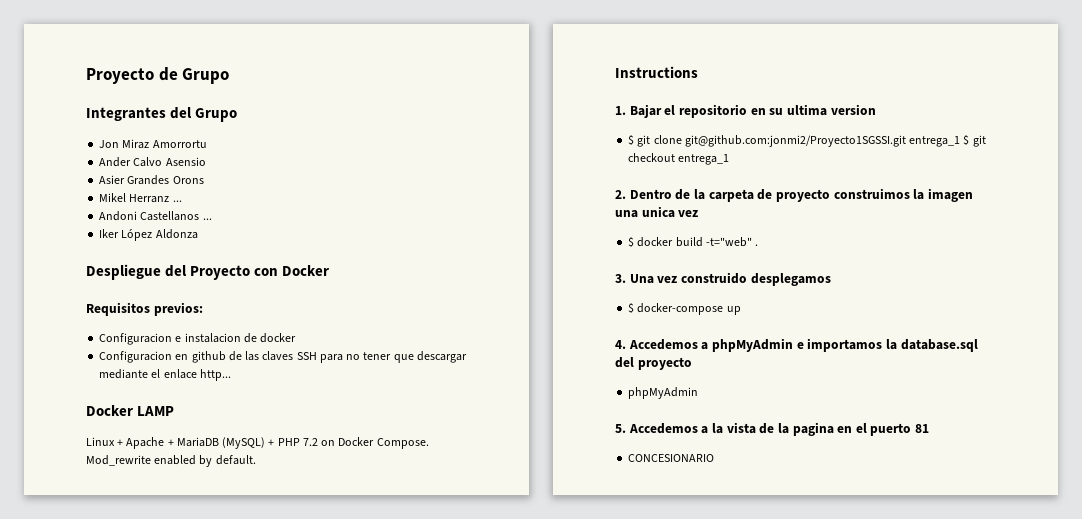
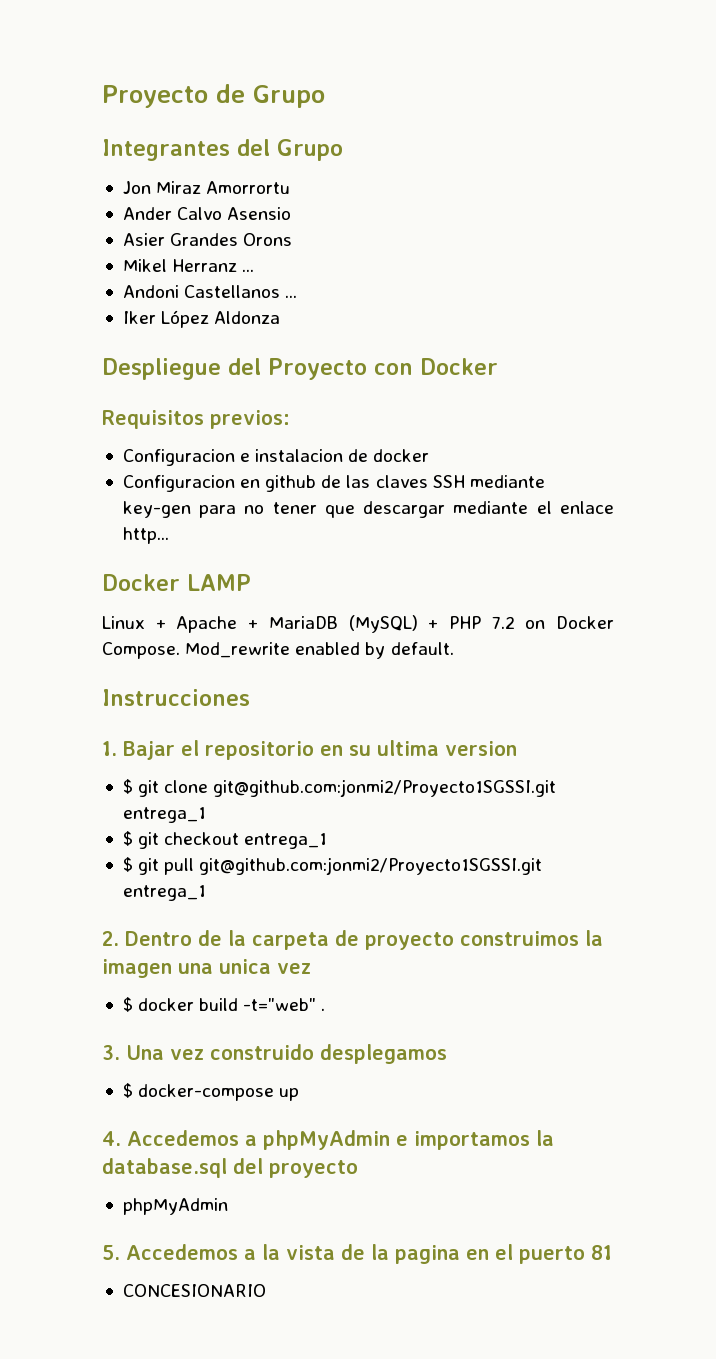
- Configuracion en github de las claves SSH para no tener que descargar mediante el enlace http...
+ Configuracion en github de las claves SSH mediante key-gen para no tener que descargar mediante el enlace http...
- Instructions
+ Instrucciones
- $ git clone git@github.com:jonmi2/Proyecto1SGSSI.git entrega_1 $ git checkout entrega_1
+ $ git clone git@github.com:jonmi2/Proyecto1SGSSI.git entrega_1
+ $ git checkout entrega_1
+ $ git pull git@github.com:jonmi2/Proyecto1SGSSI.git entrega_1

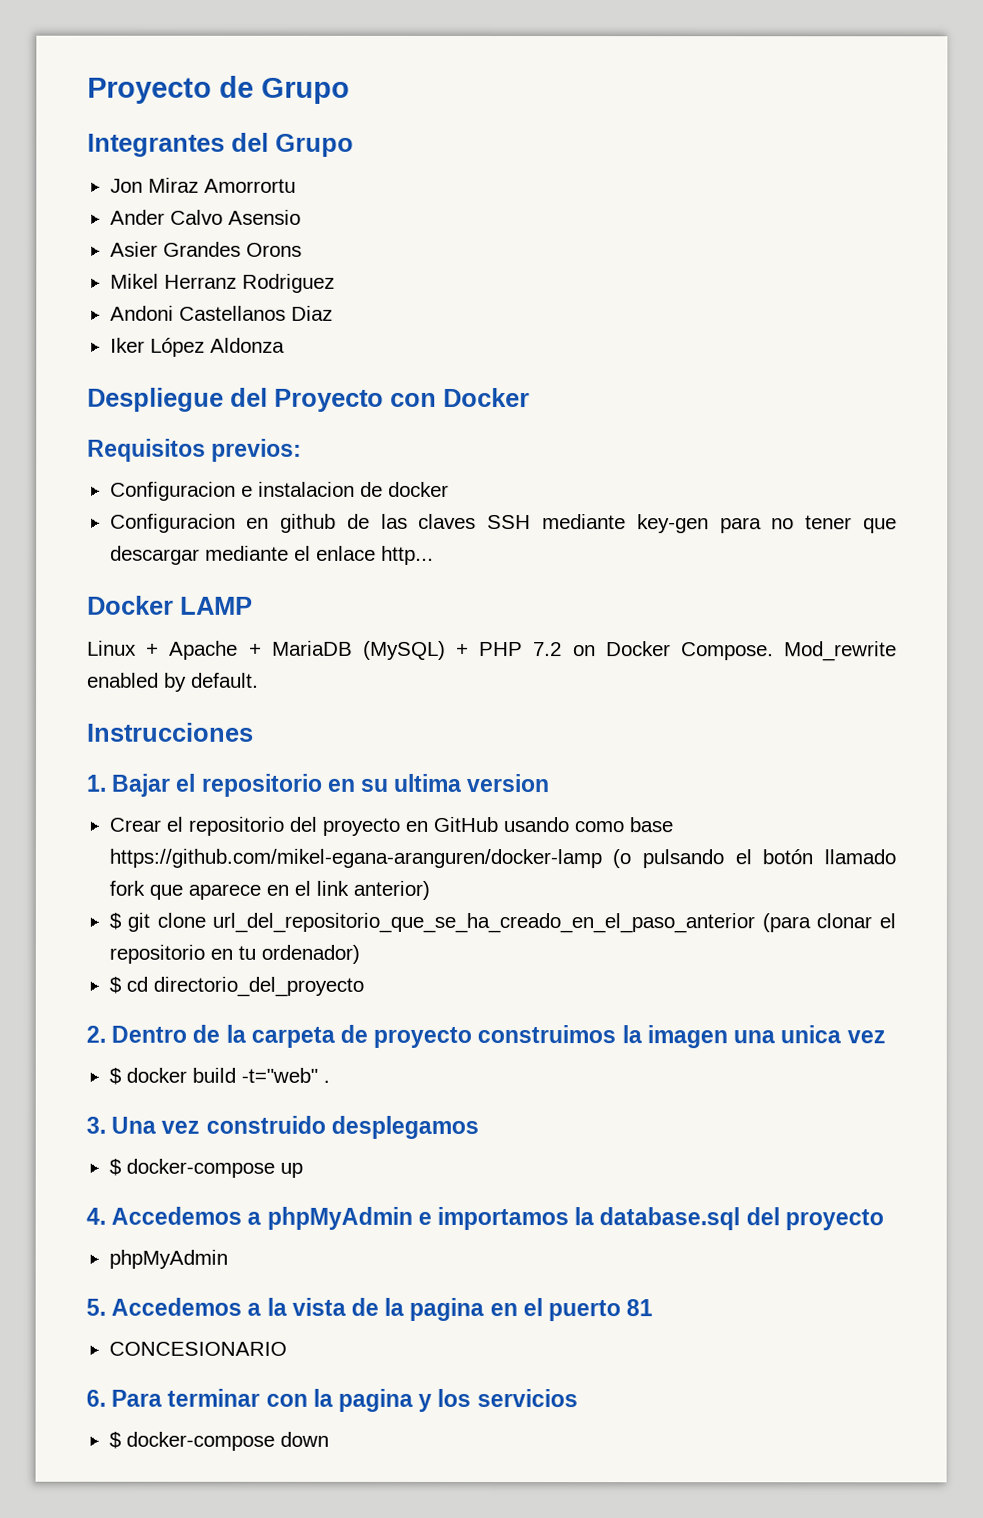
- Mikel Herranz ...
+ Mikel Herranz Rodriguez
- Andoni Castellanos ...
+ Andoni Castellanos Diaz
- $ git clone git@github.com:jonmi2/Proyecto1SGSSI.git entrega_1
- $ git checkout entrega_1
- $ git pull git@github.com:jonmi2/Proyecto1SGSSI.git entrega_1
+ Crear el repositorio del proyecto en GitHub usando como base https://github.com/mikel-egana-aranguren/docker-lamp (o pulsando el botón llamado fork que aparece en el link anterior)
+ $ git clone url_del_repositorio_que_se_ha_creado_en_el_paso_anterior (para clonar el repositorio en tu ordenador)
+ $ cd directorio_del_proyecto
+ 6. Para terminar con la pagina y los servicios
+ $ docker-compose down

